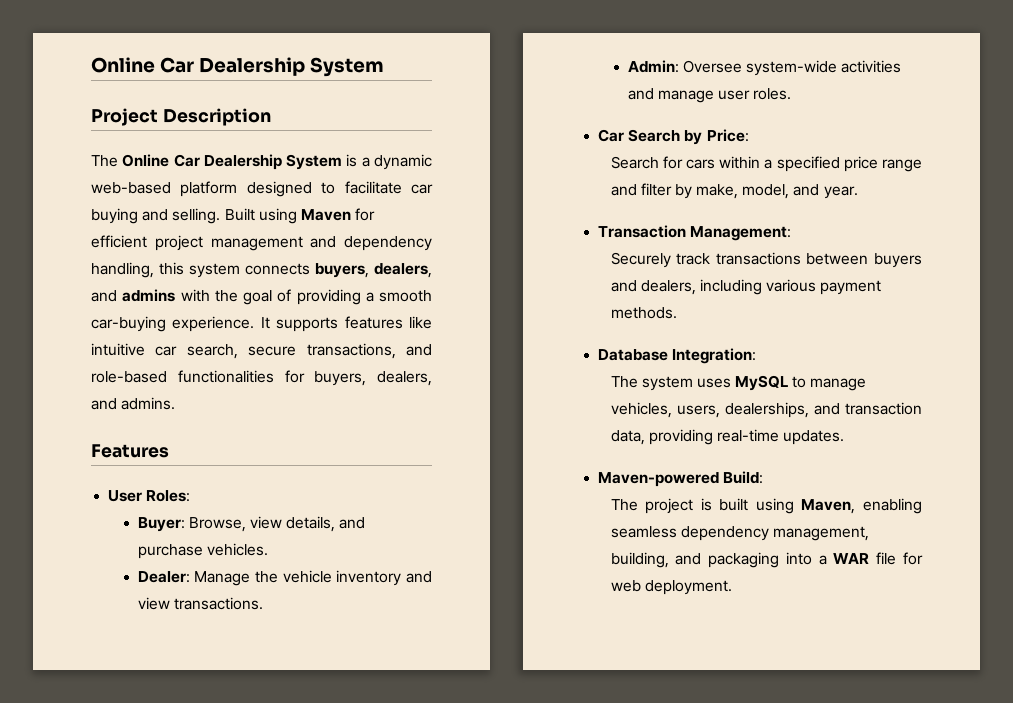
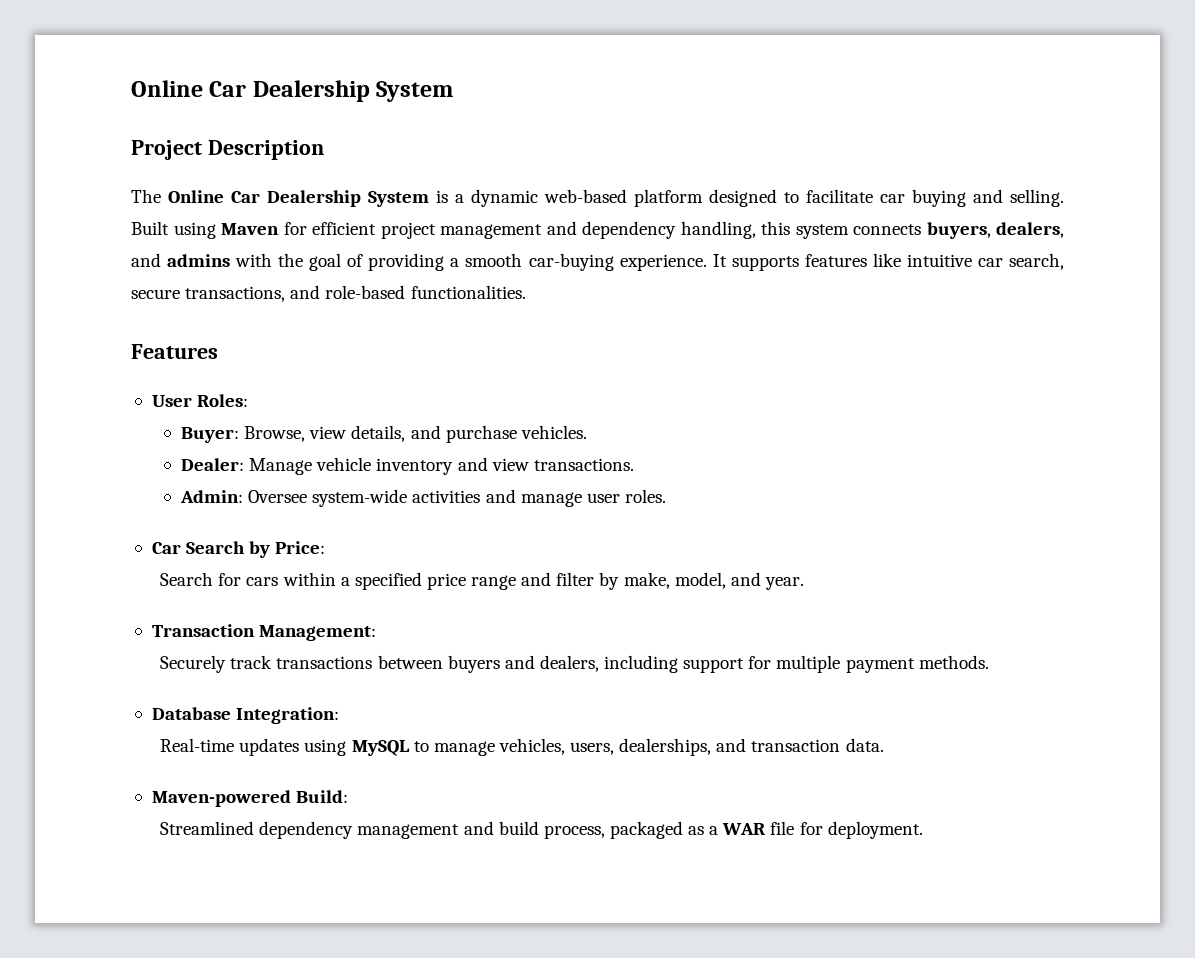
- It supports features like intuitive car search, secure transactions, and role-based functionalities for buyers, dealers, and admins.
+ It supports features like intuitive car search, secure transactions, and role-based functionalities.
- Dealer: Manage the vehicle inventory and view transactions.
+ Dealer: Manage vehicle inventory and view transactions.
- Securely track transactions between buyers and dealers, including various payment methods.
+ Securely track transactions between buyers and dealers, including support for multiple payment methods.
- The system uses MySQL to manage vehicles, users, dealerships, and transaction data, providing real-time updates.
+ Real-time updates using MySQL to manage vehicles, users, dealerships, and transaction data.
  Maven-powered Build:
- The project is built using Maven, enabling seamless dependency management, building, and packaging into a WAR file for web deployment.
+ Streamlined dependency management and build process, packaged as a WAR file for deployment.

